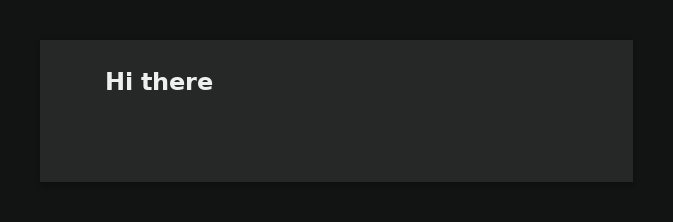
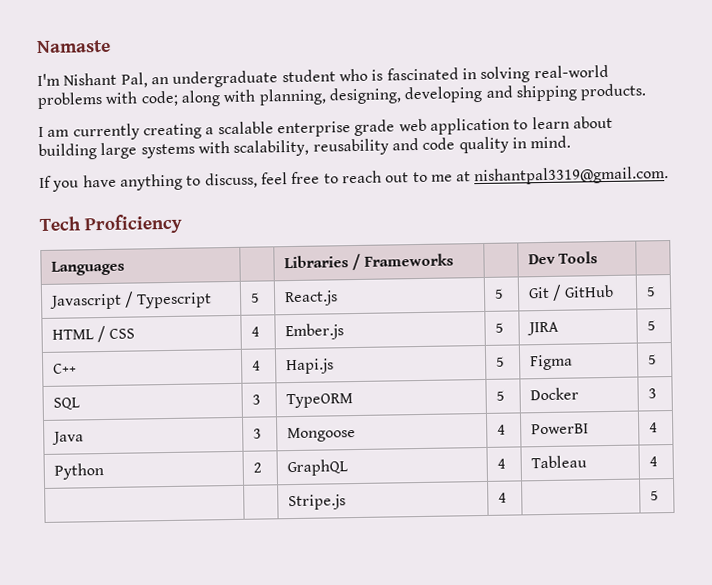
- Hi there
+ Namaste
+ I'm Nishant Pal, an undergraduate student who is fascinated in solving real-world problems with code; along with planning, designing, developing and shipping products.
+ I am currently creating a scalable enterprise grade web application to learn about building large systems with scalability, reusability and code quality in mind.
+ If you have anything to discuss, feel free to reach out to me at nishantpal3319@gmail.com.
+ Tech Proficiency
+ Languages | | Libraries / Frameworks | | Dev Tools |
+ Javascript / Typescript | 5 | React.js | 5 | Git / GitHub | 5
+ HTML / CSS | 4 | Ember.js | 5 | JIRA | 5
+ C++ | 4 | Hapi.js | 5 | Figma | 5
+ SQL | 3 | TypeORM | 5 | Docker | 3
+ Java | 3 | Mongoose | 4 | PowerBI | 4
+ Python | 2 | GraphQL | 4 | Tableau | 4
+ | | Stripe.js | 4 | | 5

